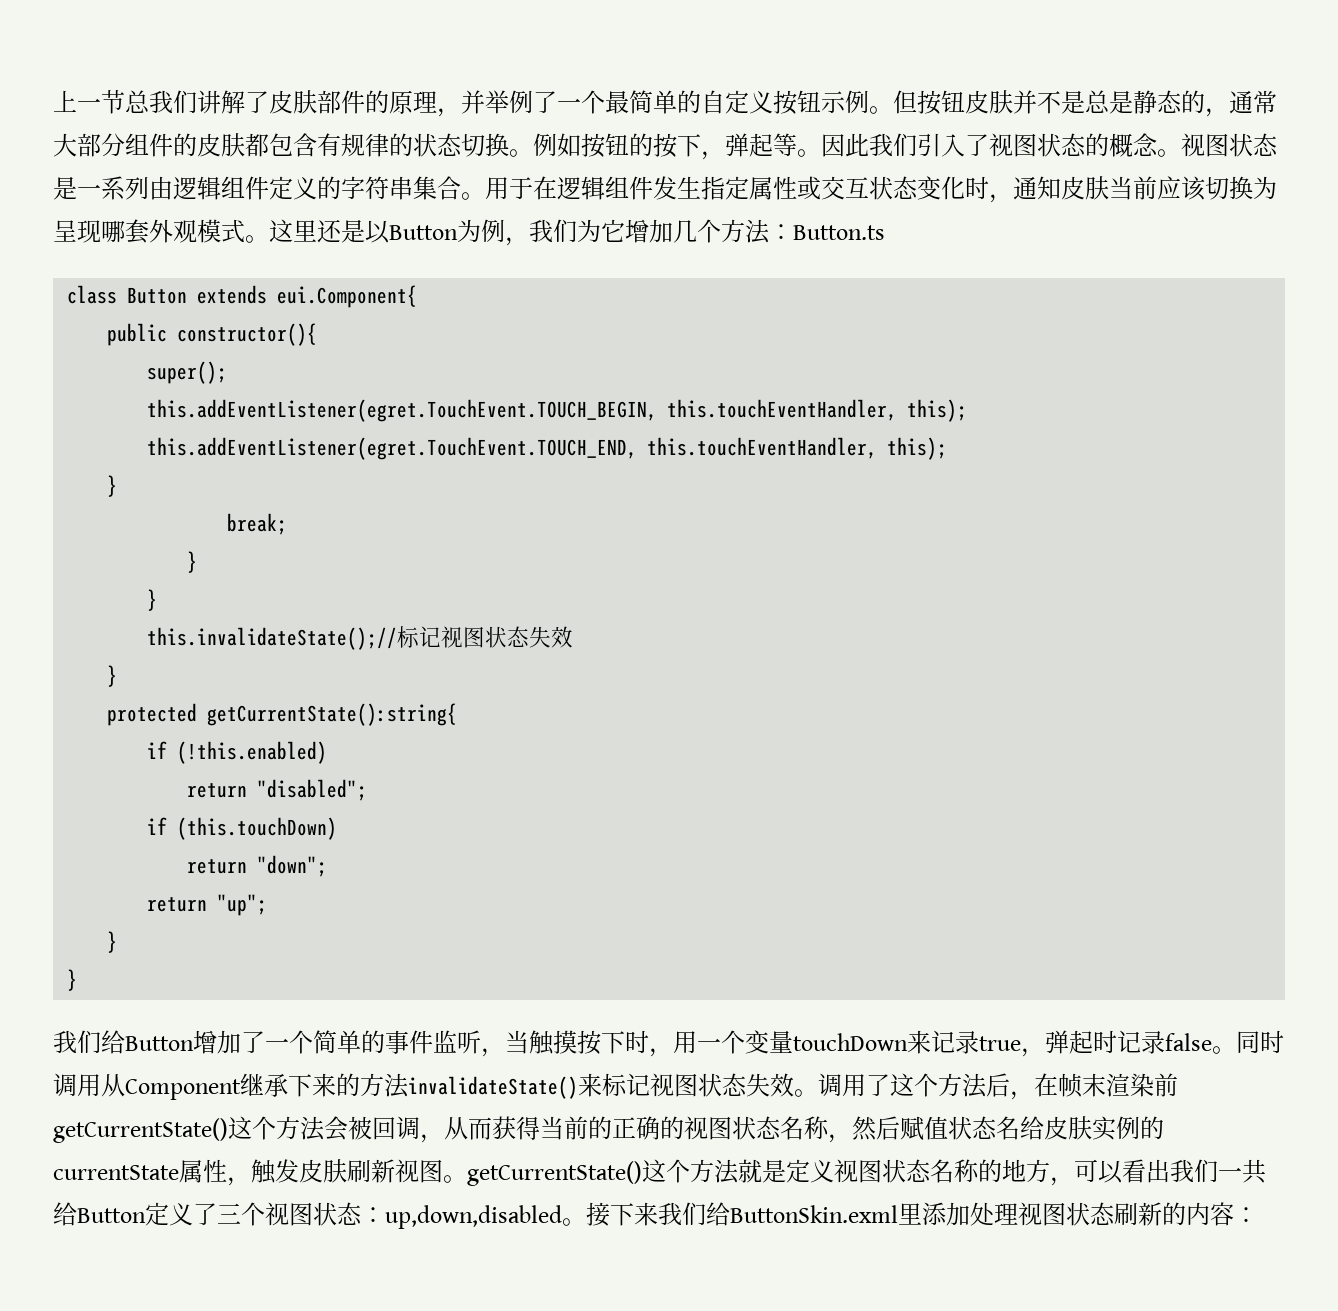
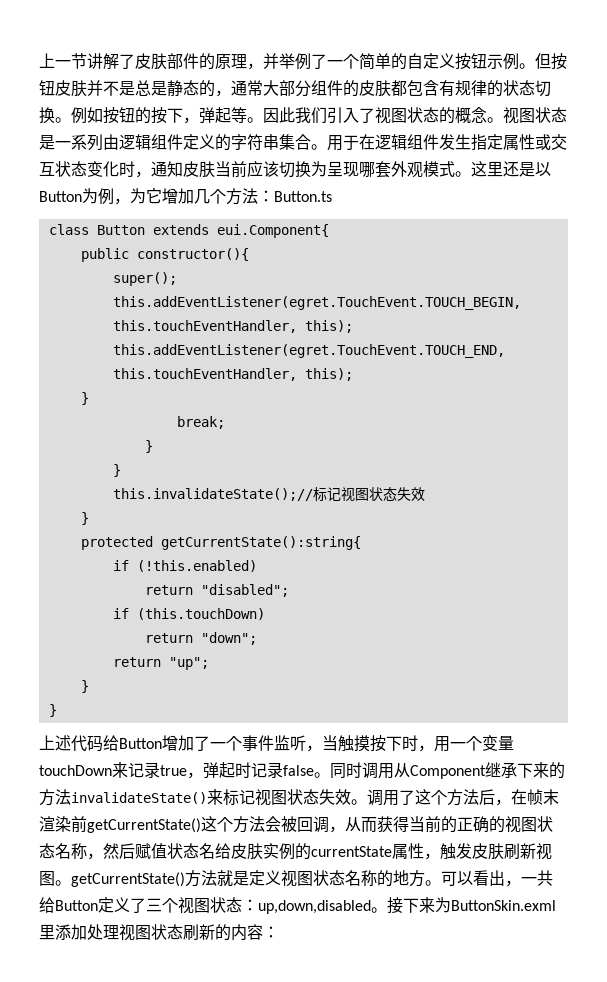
- 上一节总我们讲解了皮肤部件的原理，并举例了一个最简单的自定义按钮示例。
+ 上一节讲解了皮肤部件的原理，并举例了一个简单的自定义按钮示例。
- 这里还是以Button为例，我们为它增加几个方法：Button.ts
+ 这里还是以Button为例，为它增加几个方法：Button.ts
- 我们给Button增加了一个简单的事件监听，当触摸按下时，用一个变量touchDown来记录true，弹起时记录false。
+ 上述代码给Button增加了一个事件监听，当触摸按下时，用一个变量touchDown来记录true，弹起时记录false。
- 调用了这个方法后，在帧末渲染前getCurrentState()这个方法会被回调，从而获得当前的正确的视图状态名称，然后赋值状态名给皮肤实例的currentState属性，触发皮肤刷新视图。getCurrentState()这个方法就是定义视图状态名称的地方，可以看出我们一共给Button定义了三个视图状态：up,down,disabled。
+ 调用了这个方法后，在帧末渲染前getCurrentState()这个方法会被回调，从而获得当前的正确的视图状态名称，然后赋值状态名给皮肤实例的currentState属性，触发皮肤刷新视图。getCurrentState()方法就是定义视图状态名称的地方。可以看出，一共给Button定义了三个视图状态：up,down,disabled。
- 接下来我们给ButtonSkin.exml里添加处理视图状态刷新的内容：
+ 接下来为ButtonSkin.exml里添加处理视图状态刷新的内容：

